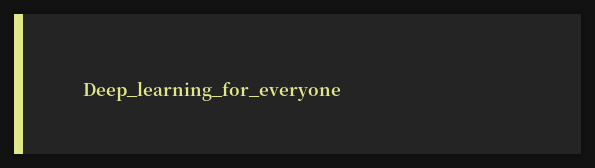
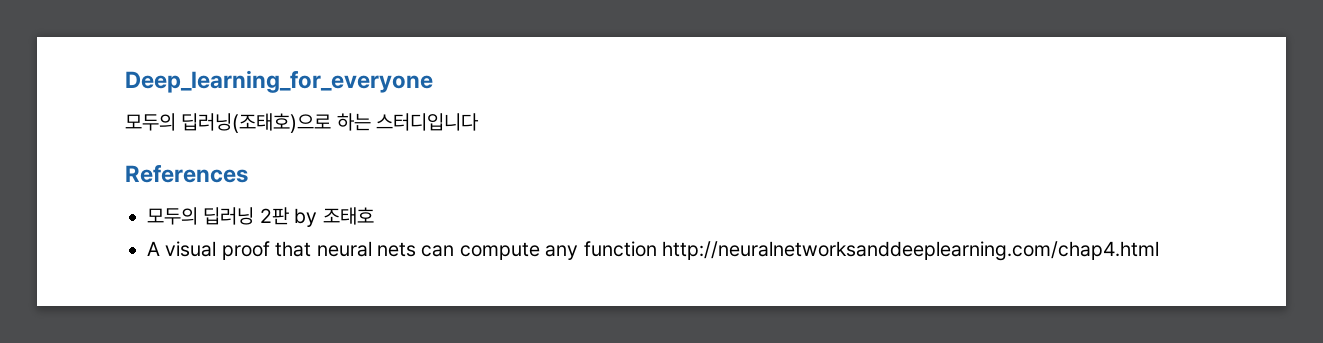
+ 모두의 딥러닝(조태호)으로 하는 스터디입니다
+ References
+ 모두의 딥러닝 2판 by 조태호
+ A visual proof that neural nets can compute any function http://neuralnetworksanddeeplearning.com/chap4.html

